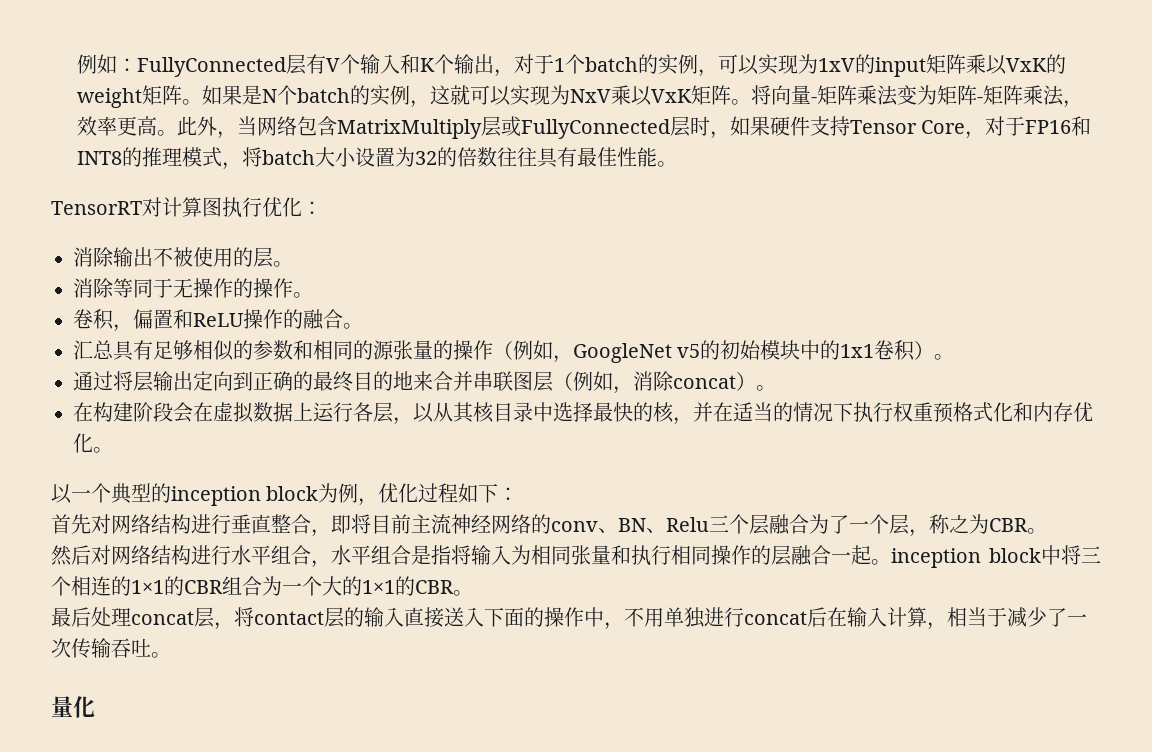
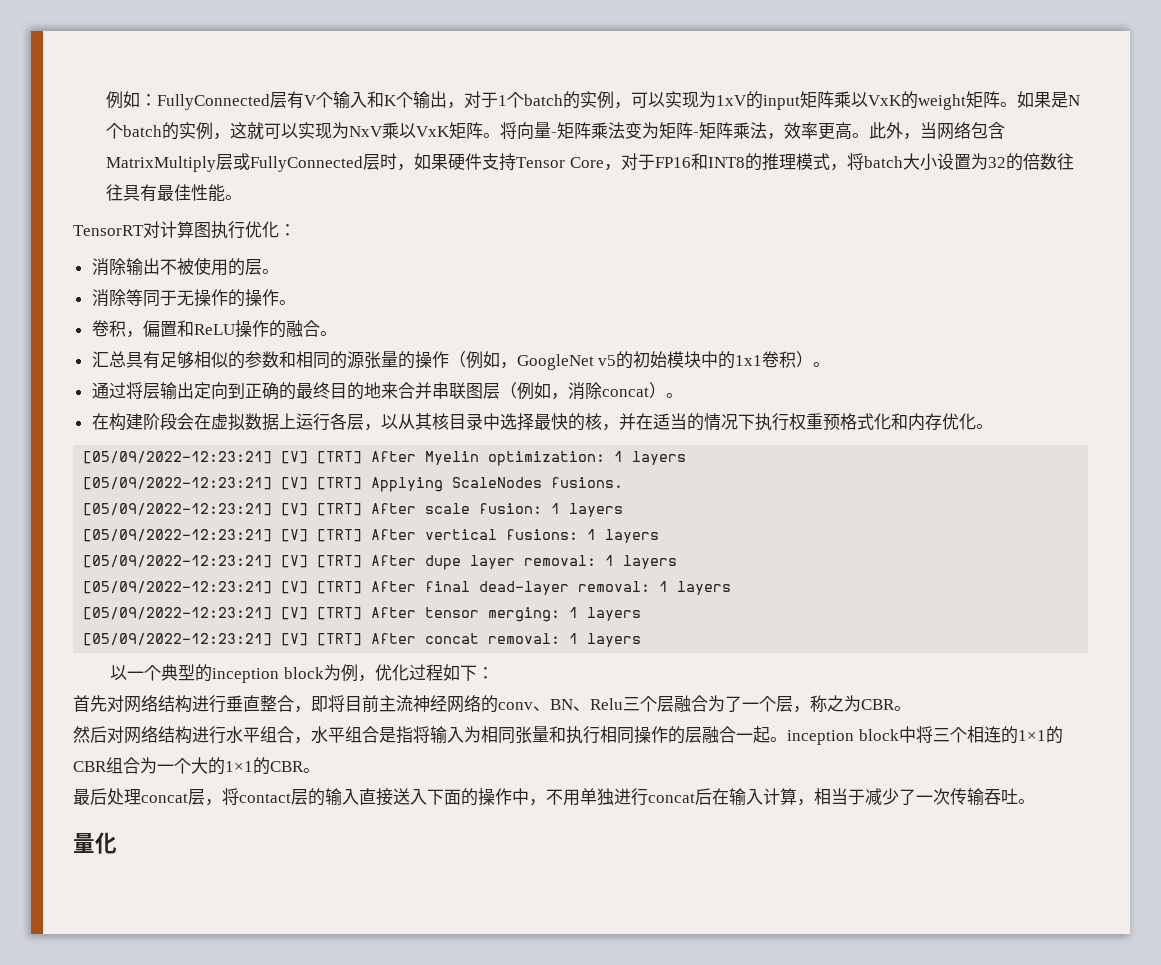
+ [05/09/2022-12:23:21] [V] [TRT] After Myelin optimization: 1 layers
+ [05/09/2022-12:23:21] [V] [TRT] Applying ScaleNodes fusions.
+ [05/09/2022-12:23:21] [V] [TRT] After scale fusion: 1 layers
+ [05/09/2022-12:23:21] [V] [TRT] After vertical fusions: 1 layers
+ [05/09/2022-12:23:21] [V] [TRT] After dupe layer removal: 1 layers
+ [05/09/2022-12:23:21] [V] [TRT] After final dead-layer removal: 1 layers
+ [05/09/2022-12:23:21] [V] [TRT] After tensor merging: 1 layers
+ [05/09/2022-12:23:21] [V] [TRT] After concat removal: 1 layers

